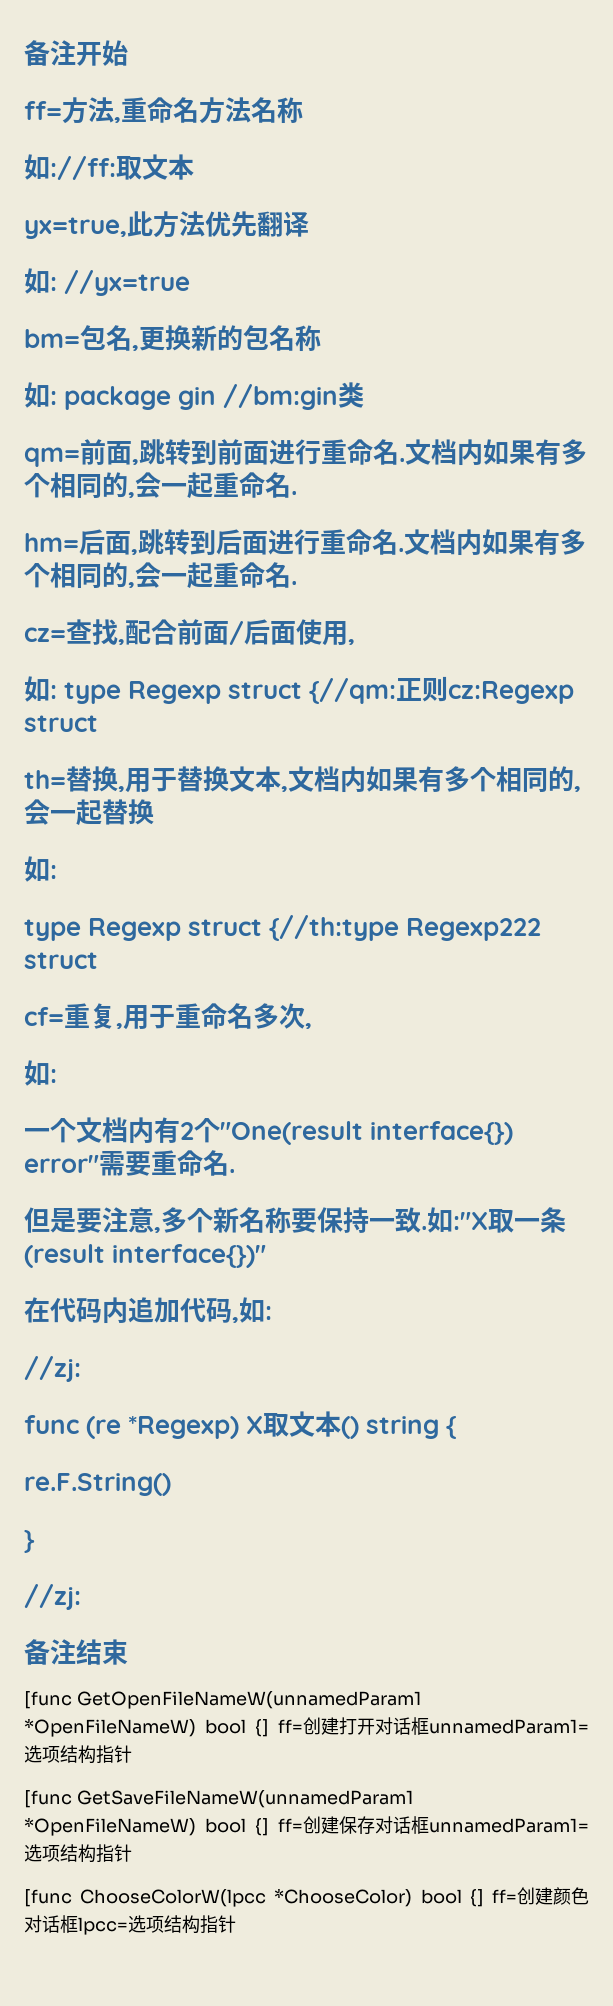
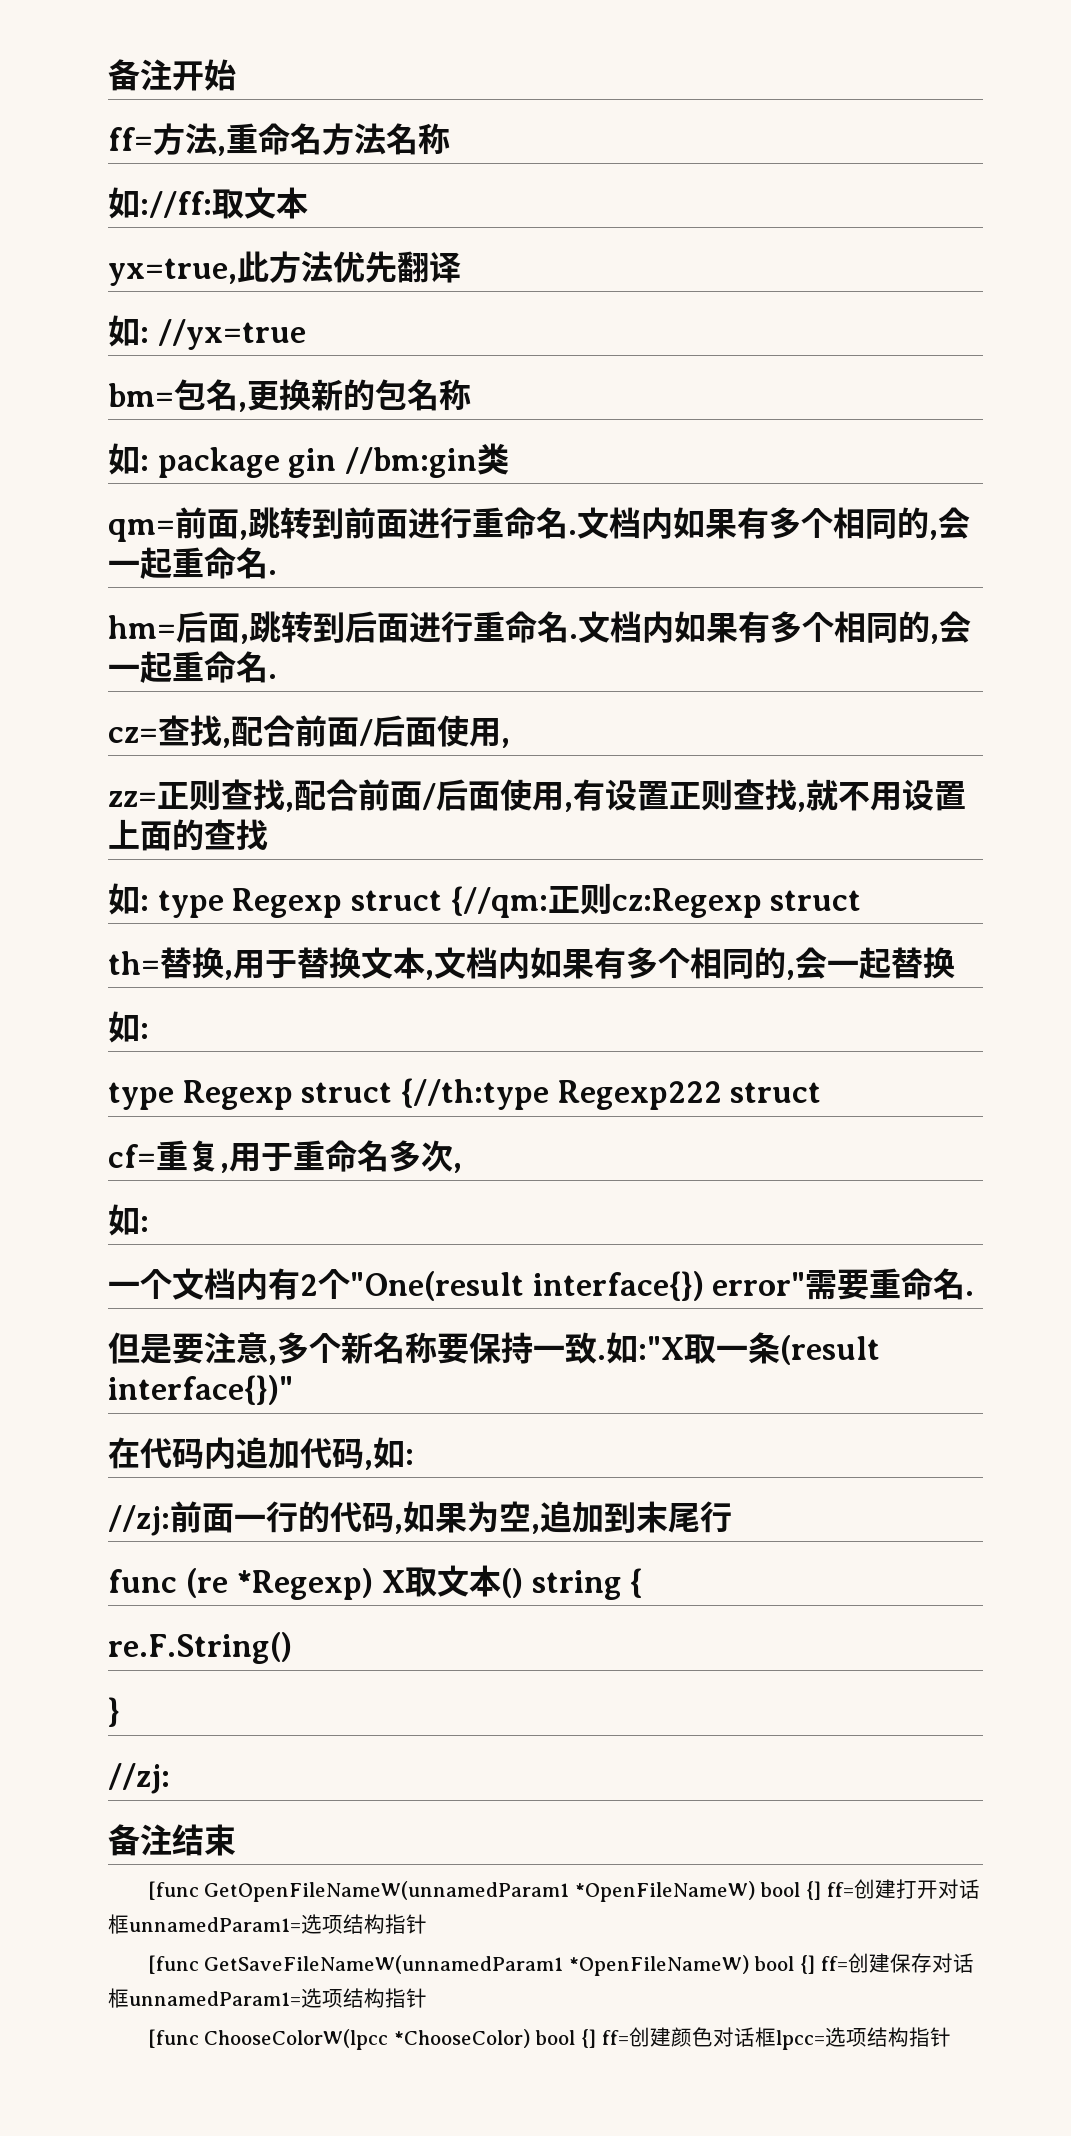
+ zz=正则查找,配合前面/后面使用,有设置正则查找,就不用设置上面的查找
  在代码内追加代码,如:
- //zj:
+ //zj:前面一行的代码,如果为空,追加到末尾行

